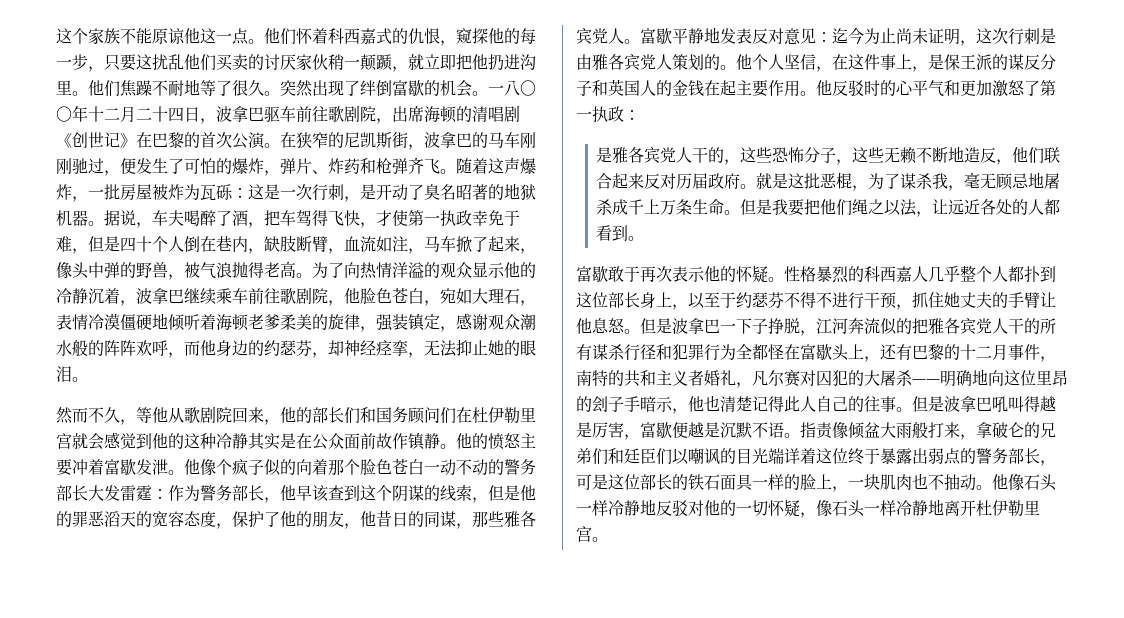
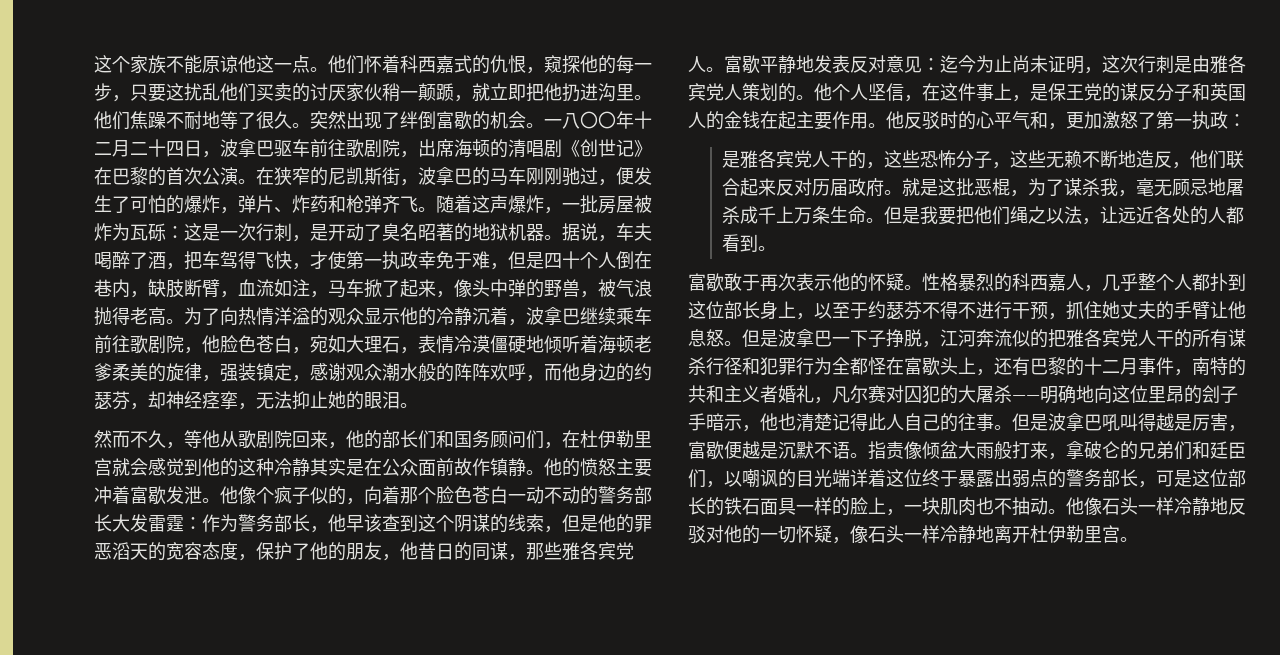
- 然而不久，等他从歌剧院回来，他的部长们和国务顾问们在杜伊勒里宫就会感觉到他的这种冷静其实是在公众面前故作镇静。
+ 然而不久，等他从歌剧院回来，他的部长们和国务顾问们，在杜伊勒里宫就会感觉到他的这种冷静其实是在公众面前故作镇静。
- 他像个疯子似的向着那个脸色苍白一动不动的警务部长大发雷霆：作为警务部长，他早该查到这个阴谋的线索，但是他的罪恶滔天的宽容态度，保护了他的朋友，他昔日的同谋，那些雅各宾党人。
+ 他像个疯子似的，向着那个脸色苍白一动不动的警务部长大发雷霆：作为警务部长，他早该查到这个阴谋的线索，但是他的罪恶滔天的宽容态度，保护了他的朋友，他昔日的同谋，那些雅各宾党人。
- 他个人坚信，在这件事上，是保王派的谋反分子和英国人的金钱在起主要作用。
+ 他个人坚信，在这件事上，是保王党的谋反分子和英国人的金钱在起主要作用。
- 他反驳时的心平气和更加激怒了第一执政：
+ 他反驳时的心平气和，更加激怒了第一执政：
- 性格暴烈的科西嘉人几乎整个人都扑到这位部长身上，以至于约瑟芬不得不进行干预，抓住她丈夫的手臂让他息怒。
+ 性格暴烈的科西嘉人，几乎整个人都扑到这位部长身上，以至于约瑟芬不得不进行干预，抓住她丈夫的手臂让他息怒。
- 指责像倾盆大雨般打来，拿破仑的兄弟们和廷臣们以嘲讽的目光端详着这位终于暴露出弱点的警务部长，可是这位部长的铁石面具一样的脸上，一块肌肉也不抽动。
+ 指责像倾盆大雨般打来，拿破仑的兄弟们和廷臣们，以嘲讽的目光端详着这位终于暴露出弱点的警务部长，可是这位部长的铁石面具一样的脸上，一块肌肉也不抽动。

